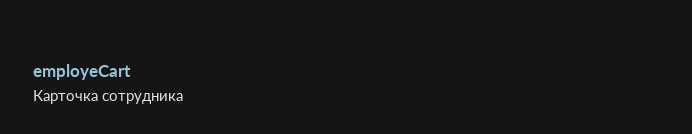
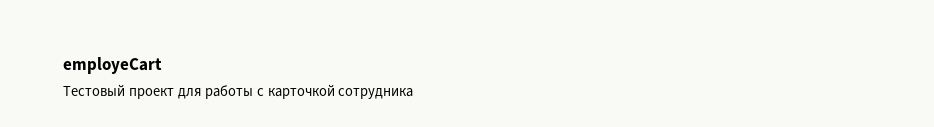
- Карточка сотрудника
+ Тестовый проект для работы с карточкой сотрудника

